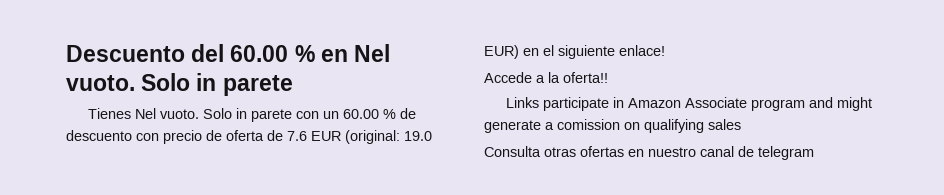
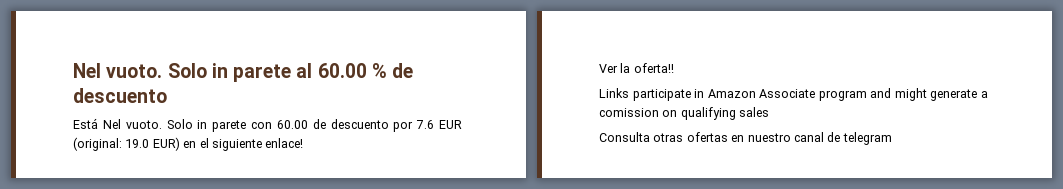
- Descuento del 60.00 % en Nel vuoto. Solo in parete
- Tienes Nel vuoto.
+ Nel vuoto. Solo in parete al 60.00 % de descuento
+ Está Nel vuoto.
- Solo in parete con un 60.00 % de descuento con precio de oferta de 7.6 EUR (original: 19.0 EUR) en el siguiente enlace!
+ Solo in parete con 60.00 de descuento por 7.6 EUR (original: 19.0 EUR) en el siguiente enlace!
- Accede a la oferta!!
+ Ver la oferta!!

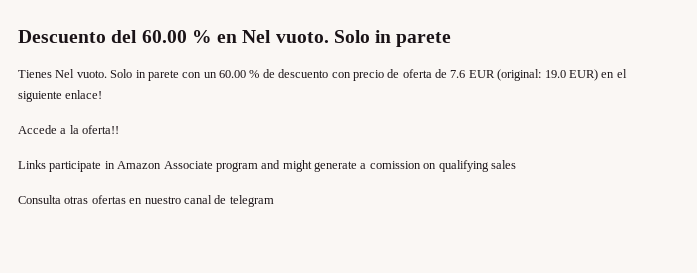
- Nel vuoto. Solo in parete al 60.00 % de descuento
- Está Nel vuoto.
+ Descuento del 60.00 % en Nel vuoto. Solo in parete
+ Tienes Nel vuoto.
- Solo in parete con 60.00 de descuento por 7.6 EUR (original: 19.0 EUR) en el siguiente enlace!
+ Solo in parete con un 60.00 % de descuento con precio de oferta de 7.6 EUR (original: 19.0 EUR) en el siguiente enlace!
- Ver la oferta!!
+ Accede a la oferta!!

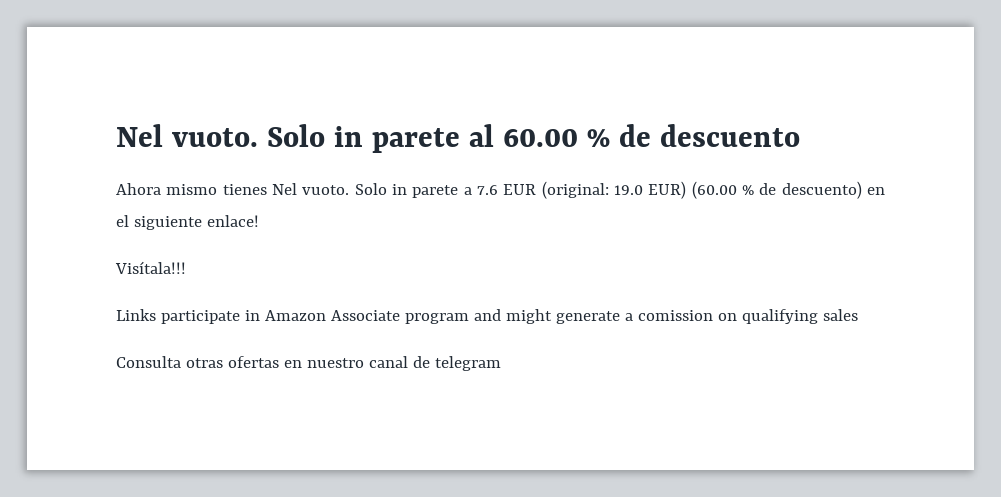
- Descuento del 60.00 % en Nel vuoto. Solo in parete
- Tienes Nel vuoto. Solo in parete con un 60.00 % de descuento con precio de oferta de 7.6 EUR (original: 19.0 EUR) en el siguiente enlace!
+ Nel vuoto. Solo in parete al 60.00 % de descuento
+ Ahora mismo tienes Nel vuoto. Solo in parete a 7.6 EUR (original: 19.0 EUR) (60.00 % de descuento) en el siguiente enlace!
- Accede a la oferta!!
+ Visítala!!!

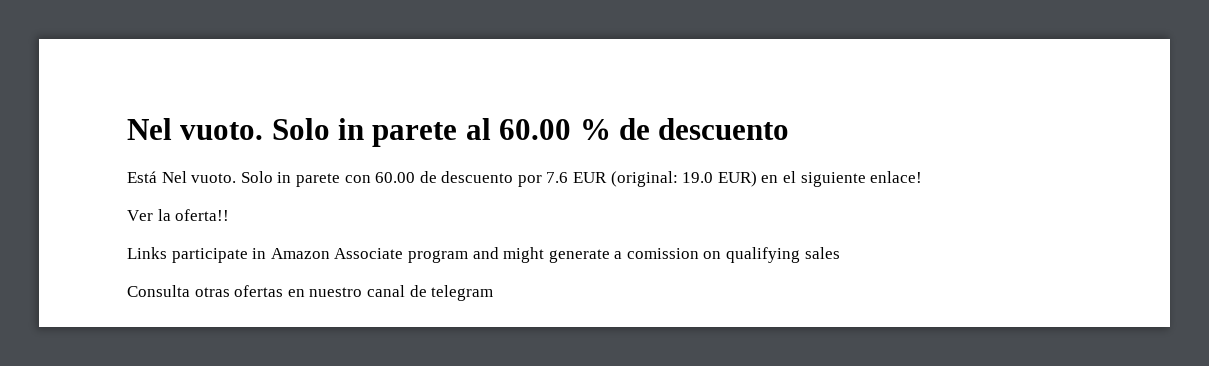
- Ahora mismo tienes Nel vuoto. Solo in parete a 7.6 EUR (original: 19.0 EUR) (60.00 % de descuento) en el siguiente enlace!
+ Está Nel vuoto. Solo in parete con 60.00 de descuento por 7.6 EUR (original: 19.0 EUR) en el siguiente enlace!
- Visítala!!!
+ Ver la oferta!!

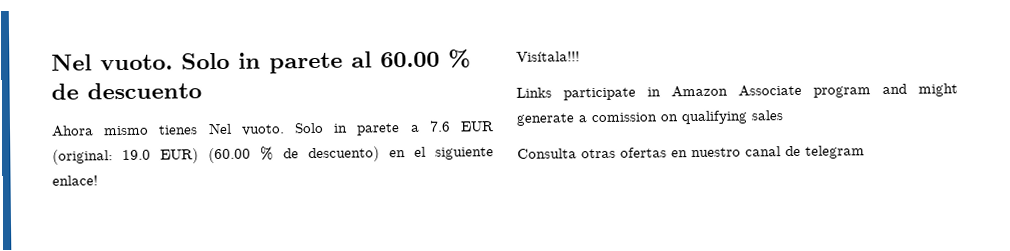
- Está Nel vuoto. Solo in parete con 60.00 de descuento por 7.6 EUR (original: 19.0 EUR) en el siguiente enlace!
+ Ahora mismo tienes Nel vuoto. Solo in parete a 7.6 EUR (original: 19.0 EUR) (60.00 % de descuento) en el siguiente enlace!
- Ver la oferta!!
+ Visítala!!!

